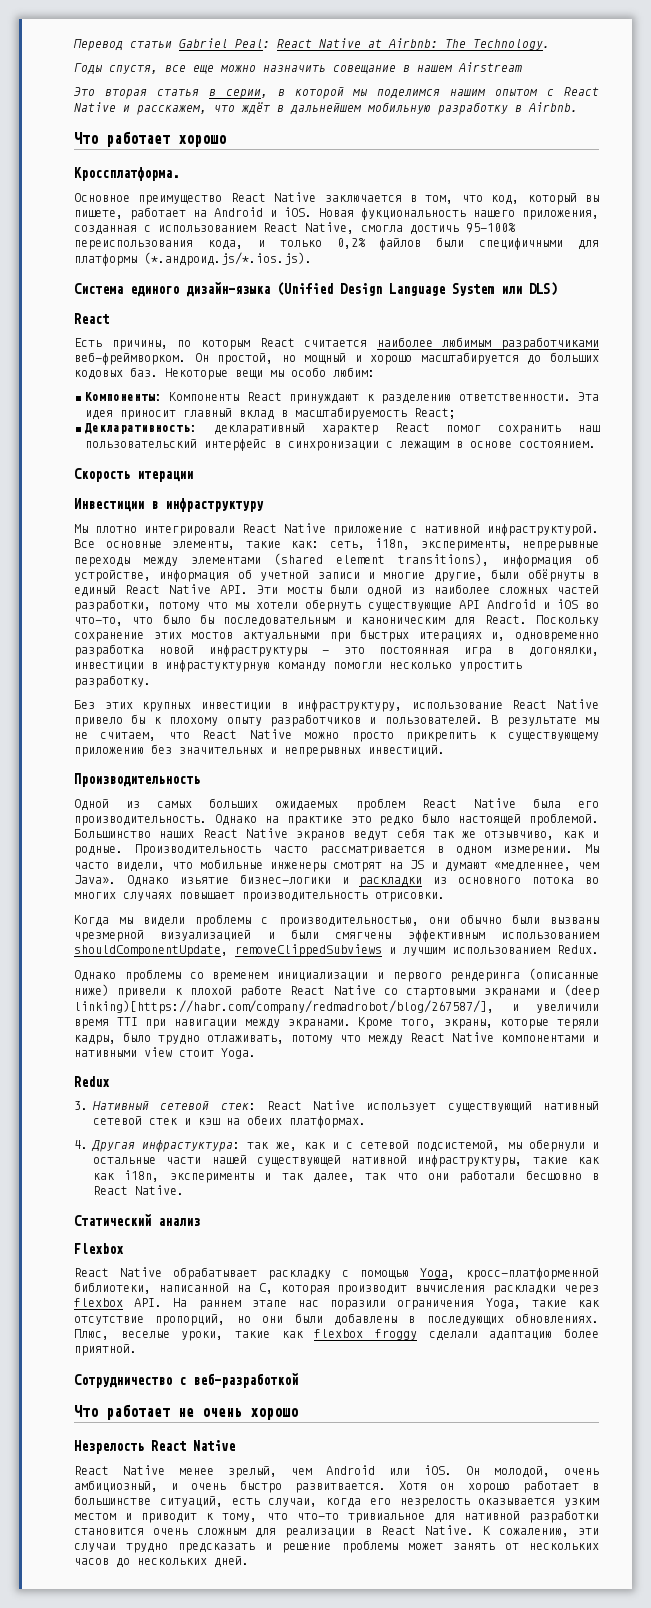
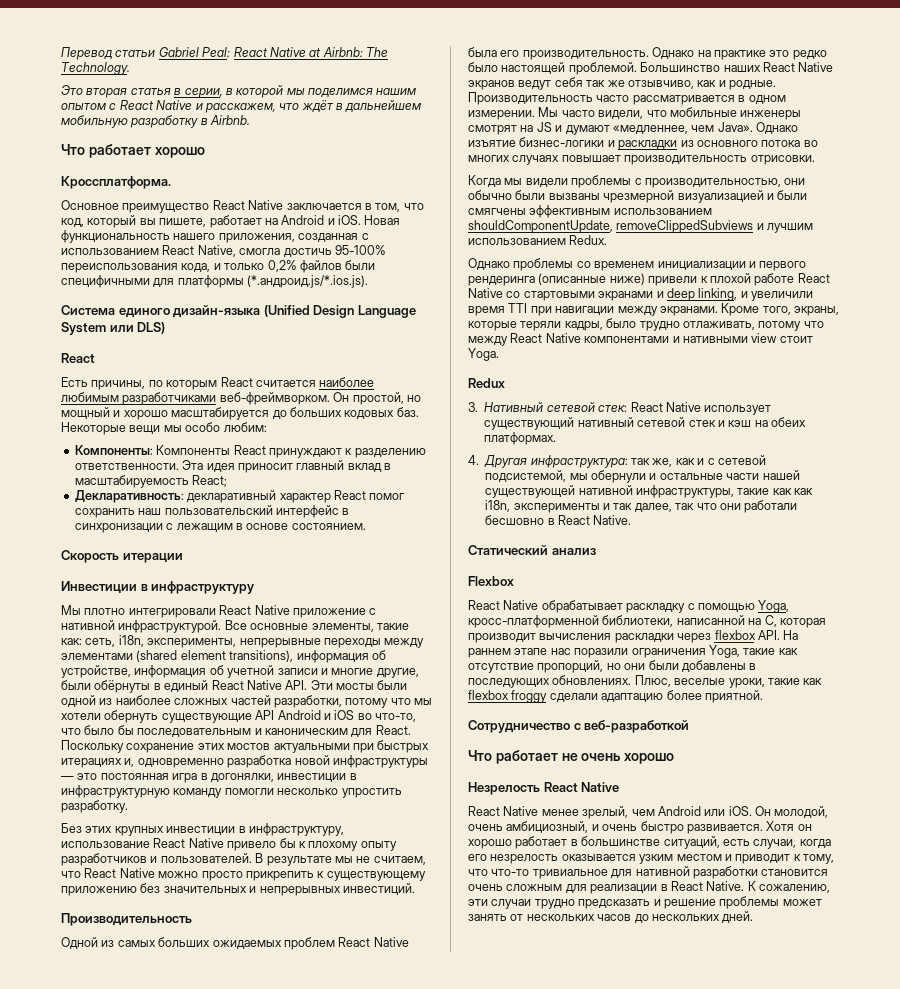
- Годы спустя, все еще можно назначить совещание в нашем Airstream
- Новая фукциональность нашего приложения, созданная с использованием React Native, смогла достичь 95-100% переиспользования кода, и только 0,2% файлов были специфичными для платформы (*.андроид.js/*.ios.js).
+ Новая функциональность нашего приложения, созданная с использованием React Native, смогла достичь 95-100% переиспользования кода, и только 0,2% файлов были специфичными для платформы (*.андроид.js/*.ios.js).
- Поскольку сохранение этих мостов актуальными при быстрых итерациях и, одновременно разработка новой инфраструктуры — это постоянная игра в догонялки, инвестиции в инфрастуктурную команду помогли несколько упростить разработку.
+ Поскольку сохранение этих мостов актуальными при быстрых итерациях и, одновременно разработка новой инфраструктуры — это постоянная игра в догонялки, инвестиции в инфраструктурную команду помогли несколько упростить разработку.
- Однако изьятие бизнес-логики и раскладки из основного потока во многих случаях повышает производительность отрисовки.
+ Однако изъятие бизнес-логики и раскладки из основного потока во многих случаях повышает производительность отрисовки.
- Однако проблемы со временем инициализации и первого рендеринга (описанные ниже) привели к плохой работе React Native со стартовыми экранами и (deep linking)[https://habr.com/company/redmadrobot/blog/267587/], и увеличили время TTI при навигации между экранами.
+ Однако проблемы со временем инициализации и первого рендеринга (описанные ниже) привели к плохой работе React Native со стартовыми экранами и deep linking, и увеличили время TTI при навигации между экранами.
- 4. Другая инфрастуктура: так же, как и с сетевой подсистемой, мы обернули и остальные части нашей существующей нативной инфраструктуры, такие как как i18n, эксперименты и так далее, так что они работали бесшовно в React Native.
+ 4. Другая инфраструктура: так же, как и с сетевой подсистемой, мы обернули и остальные части нашей существующей нативной инфраструктуры, такие как как i18n, эксперименты и так далее, так что они работали бесшовно в React Native.
- Он молодой, очень амбициозный, и очень быстро развитвается.
+ Он молодой, очень амбициозный, и очень быстро развивается.

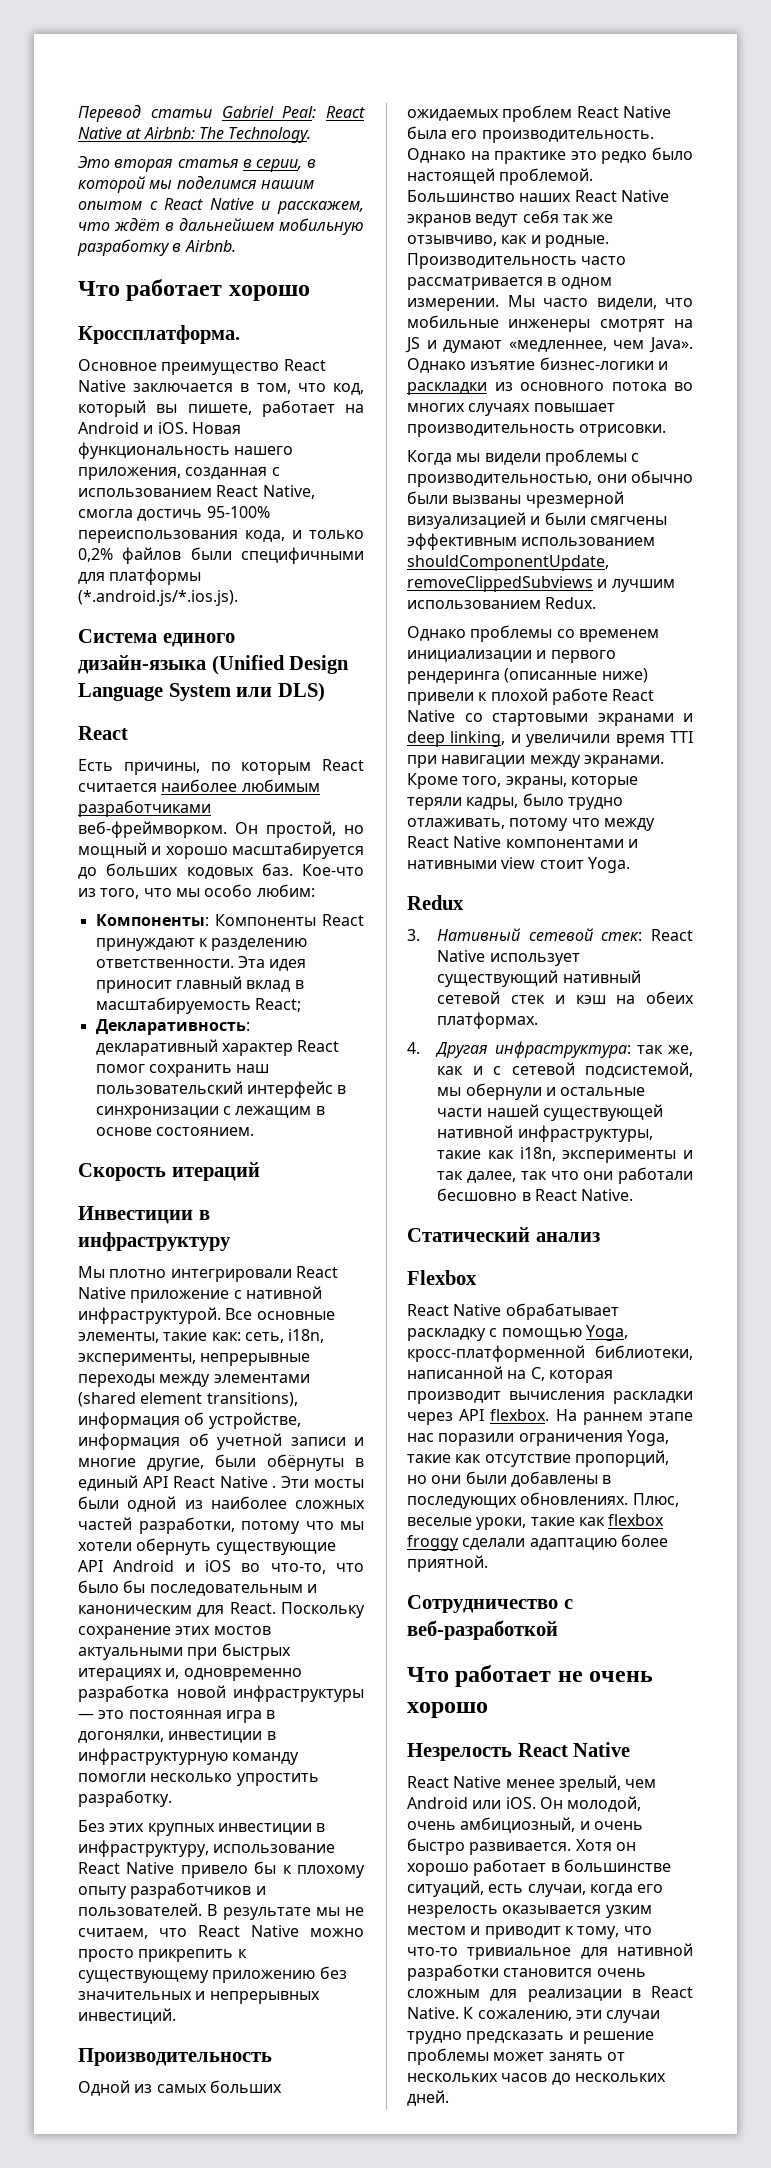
- Новая функциональность нашего приложения, созданная с использованием React Native, смогла достичь 95-100% переиспользования кода, и только 0,2% файлов были специфичными для платформы (*.андроид.js/*.ios.js).
+ Новая функциональность нашего приложения, созданная с использованием React Native, смогла достичь 95-100% переиспользования кода, и только 0,2% файлов были специфичными для платформы (*.android.js/*.ios.js).
- Некоторые вещи мы особо любим:
+ Кое-что из того, что мы особо любим:
- Скорость итерации
+ Скорость итераций
- Все основные элементы, такие как: сеть, i18n, эксперименты, непрерывные переходы между элементами (shared element transitions), информация об устройстве, информация об учетной записи и многие другие, были обёрнуты в единый React Native API. Эти мосты были одной из наиболее сложных частей разработки, потому что мы хотели обернуть существующие API Android и iOS во что-то, что было бы последовательным и каноническим для React.
+ Все основные элементы, такие как: сеть, i18n, эксперименты, непрерывные переходы между элементами (shared element transitions), информация об устройстве, информация об учетной записи и многие другие, были обёрнуты в единый API React Native . Эти мосты были одной из наиболее сложных частей разработки, потому что мы хотели обернуть существующие API Android и iOS во что-то, что было бы последовательным и каноническим для React.
- 4. Другая инфраструктура: так же, как и с сетевой подсистемой, мы обернули и остальные части нашей существующей нативной инфраструктуры, такие как как i18n, эксперименты и так далее, так что они работали бесшовно в React Native.
+ 4. Другая инфраструктура: так же, как и с сетевой подсистемой, мы обернули и остальные части нашей существующей нативной инфраструктуры, такие как i18n, эксперименты и так далее, так что они работали бесшовно в React Native.
- React Native обрабатывает раскладку с помощью Yoga, кросс-платформенной библиотеки, написанной на C, которая производит вычисления раскладки через flexbox API. На раннем этапе нас поразили ограничения Yoga, такие как отсутствие пропорций, но они были добавлены в последующих обновлениях.
+ React Native обрабатывает раскладку с помощью Yoga, кросс-платформенной библиотеки, написанной на C, которая производит вычисления раскладки через API flexbox. На раннем этапе нас поразили ограничения Yoga, такие как отсутствие пропорций, но они были добавлены в последующих обновлениях.

